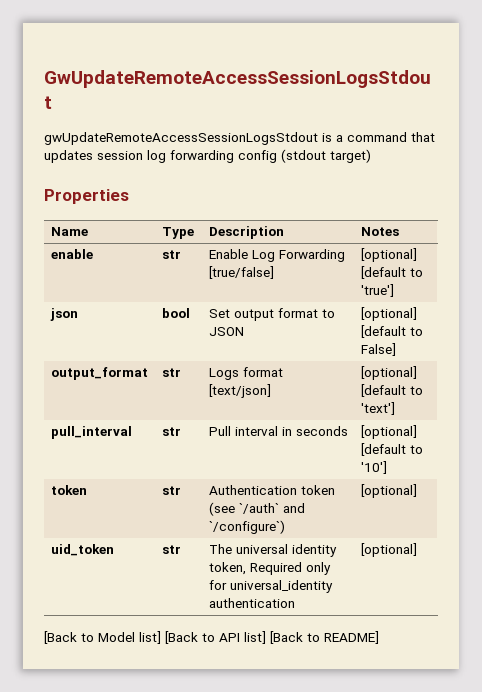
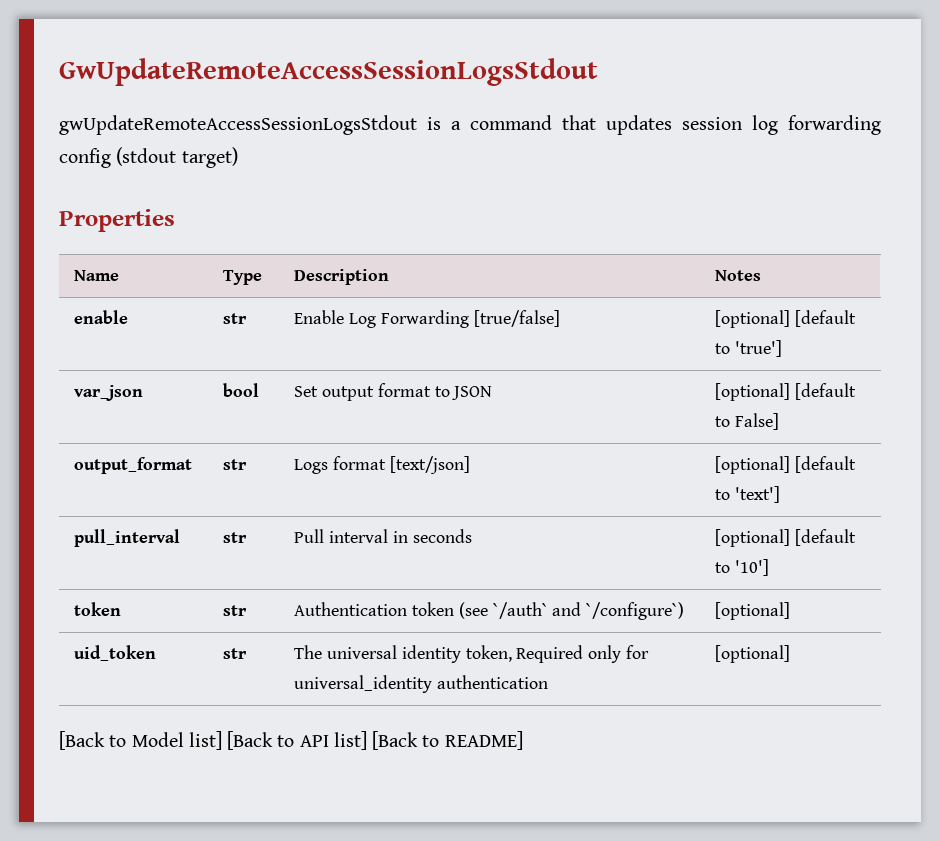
- json | bool | Set output format to JSON | [optional] [default to False]
+ var_json | bool | Set output format to JSON | [optional] [default to False]

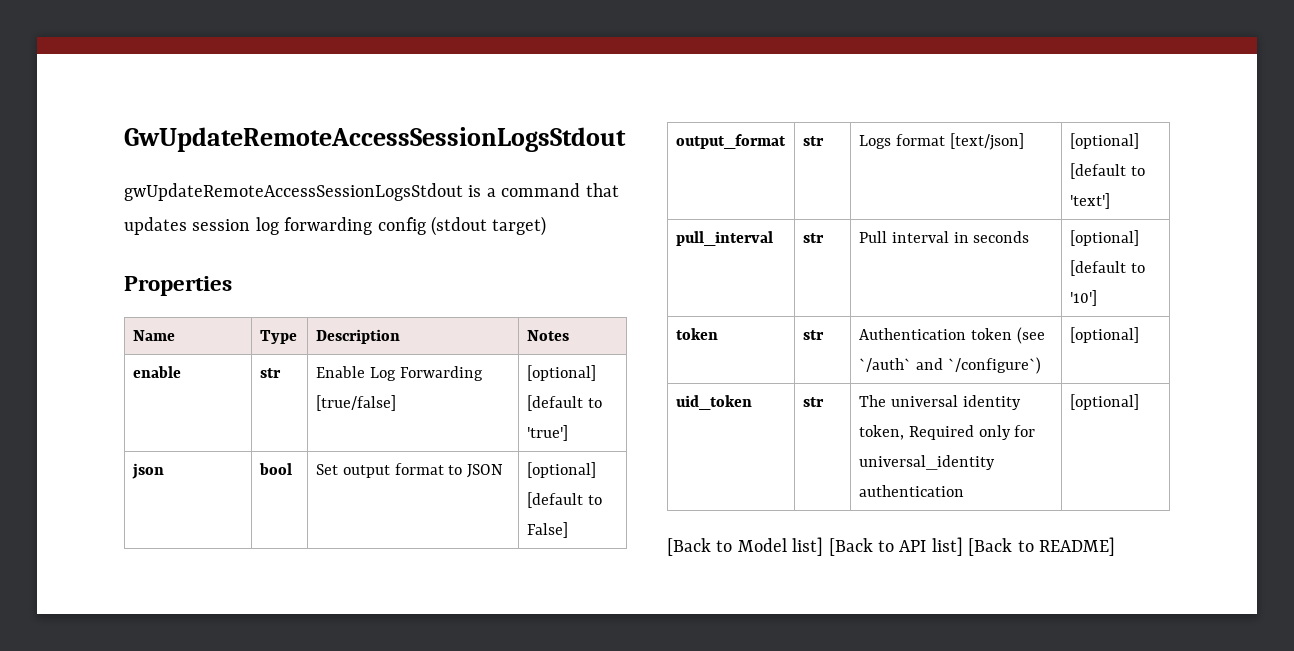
- var_json | bool | Set output format to JSON | [optional] [default to False]
+ json | bool | Set output format to JSON | [optional] [default to False]

